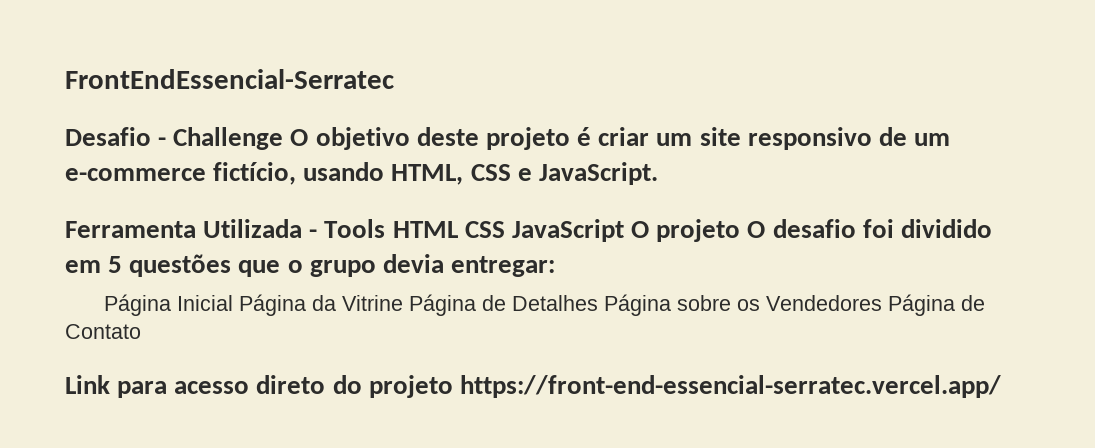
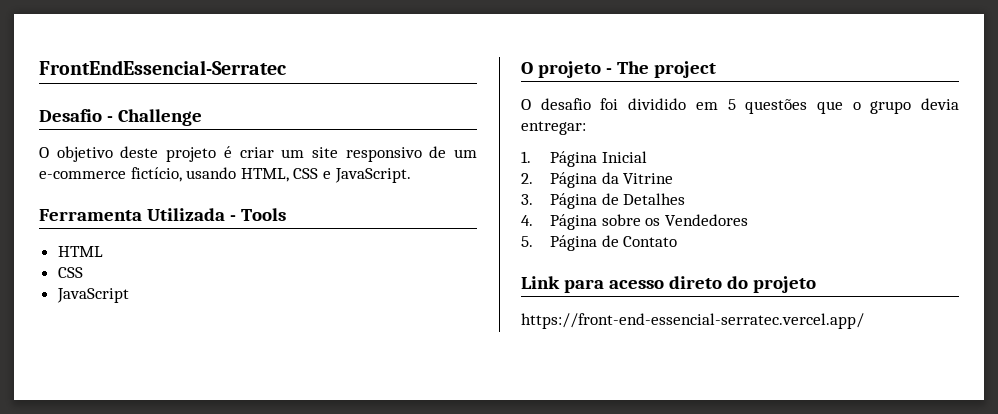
- Desafio - Challenge O objetivo deste projeto é criar um site responsivo de um e-commerce fictício, usando HTML, CSS e JavaScript.
+ Desafio - Challenge
+ O objetivo deste projeto é criar um site responsivo de um e-commerce fictício, usando HTML, CSS e JavaScript.
- Ferramenta Utilizada - Tools HTML CSS JavaScript O projeto O desafio foi dividido em 5 questões que o grupo devia entregar:
+ Ferramenta Utilizada - Tools
+ HTML
+ CSS
+ JavaScript
+ O projeto - The project
+ O desafio foi dividido em 5 questões que o grupo devia entregar:
- Página Inicial Página da Vitrine Página de Detalhes Página sobre os Vendedores Página de Contato
+ 1. Página Inicial
+ 2. Página da Vitrine
+ 3. Página de Detalhes
+ 4. Página sobre os Vendedores
+ 5. Página de Contato
- Link para acesso direto do projeto https://front-end-essencial-serratec.vercel.app/
+ Link para acesso direto do projeto
+ https://front-end-essencial-serratec.vercel.app/

